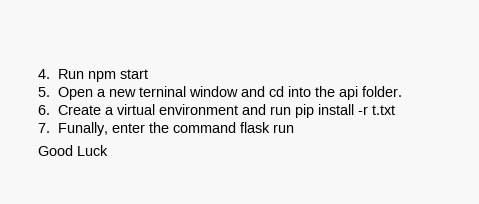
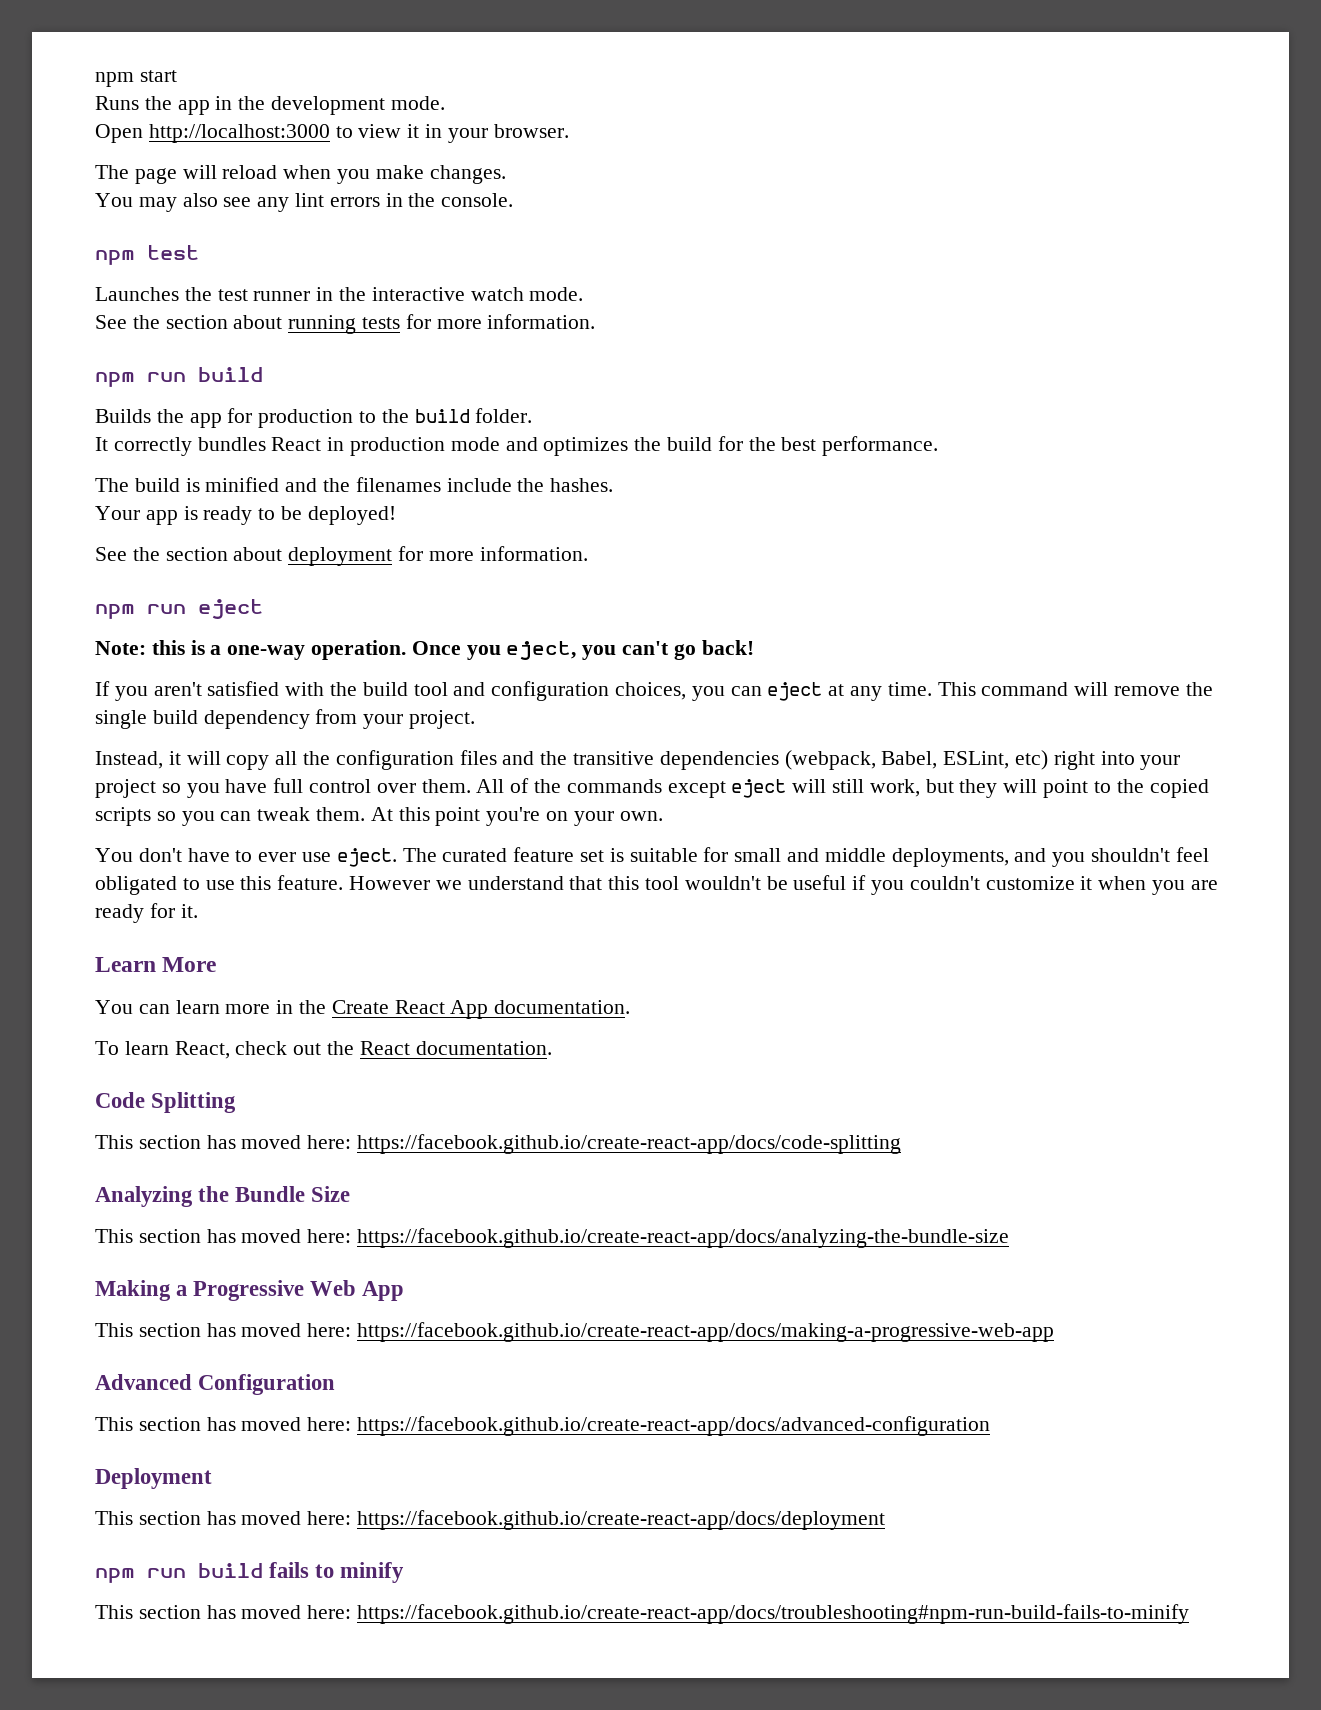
- 4. Run npm start
+ npm start
- 5. Open a new terninal window and cd into the api folder.
- 6. Create a virtual environment and run pip install -r t.txt
- 7. Funally, enter the command flask run
- Good Luck
+ Runs the app in the development mode.
+ Open http://localhost:3000 to view it in your browser.
+ The page will reload when you make changes.
+ You may also see any lint errors in the console.
+ npm test
+ Launches the test runner in the interactive watch mode.
+ See the section about running tests for more information.
+ npm run build
+ Builds the app for production to the build folder.
+ It correctly bundles React in production mode and optimizes the build for the best performance.
+ The build is minified and the filenames include the hashes.
+ Your app is ready to be deployed!
+ See the section about deployment for more information.
+ npm run eject
+ Note: this is a one-way operation. Once you eject, you can't go back!
+ If you aren't satisfied with the build tool and configuration choices, you can eject at any time. This command will remove the single build dependency from your project.
+ Instead, it will copy all the configuration files and the transitive dependencies (webpack, Babel, ESLint, etc) right into your project so you have full control over them. All of the commands except eject will still work, but they will point to the copied scripts so you can tweak them. At this point you're on your own.
+ You don't have to ever use eject. The curated feature set is suitable for small and middle deployments, and you shouldn't feel obligated to use this feature. However we understand that this tool wouldn't be useful if you couldn't customize it when you are ready for it.
+ Learn More
+ You can learn more in the Create React App documentation.
+ To learn React, check out the React documentation.
+ Code Splitting
+ This section has moved here: https://facebook.github.io/create-react-app/docs/code-splitting
+ Analyzing the Bundle Size
+ This section has moved here: https://facebook.github.io/create-react-app/docs/analyzing-the-bundle-size
+ Making a Progressive Web App
+ This section has moved here: https://facebook.github.io/create-react-app/docs/making-a-progressive-web-app
+ Advanced Configuration
+ This section has moved here: https://facebook.github.io/create-react-app/docs/advanced-configuration
+ Deployment
+ This section has moved here: https://facebook.github.io/create-react-app/docs/deployment
+ npm run build fails to minify
+ This section has moved here: https://facebook.github.io/create-react-app/docs/troubleshooting#npm-run-build-fails-to-minify

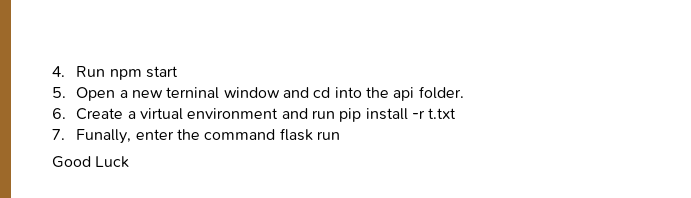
- npm start
+ 4. Run npm start
- Runs the app in the development mode.
- Open http://localhost:3000 to view it in your browser.
- The page will reload when you make changes.
- You may also see any lint errors in the console.
- npm test
- Launches the test runner in the interactive watch mode.
- See the section about running tests for more information.
- npm run build
- Builds the app for production to the build folder.
- It correctly bundles React in production mode and optimizes the build for the best performance.
- The build is minified and the filenames include the hashes.
- Your app is ready to be deployed!
- See the section about deployment for more information.
- npm run eject
- Note: this is a one-way operation. Once you eject, you can't go back!
- If you aren't satisfied with the build tool and configuration choices, you can eject at any time. This command will remove the single build dependency from your project.
- Instead, it will copy all the configuration files and the transitive dependencies (webpack, Babel, ESLint, etc) right into your project so you have full control over them. All of the commands except eject will still work, but they will point to the copied scripts so you can tweak them. At this point you're on your own.
- You don't have to ever use eject. The curated feature set is suitable for small and middle deployments, and you shouldn't feel obligated to use this feature. However we understand that this tool wouldn't be useful if you couldn't customize it when you are ready for it.
- Learn More
- You can learn more in the Create React App documentation.
- To learn React, check out the React documentation.
- Code Splitting
- This section has moved here: https://facebook.github.io/create-react-app/docs/code-splitting
- Analyzing the Bundle Size
- This section has moved here: https://facebook.github.io/create-react-app/docs/analyzing-the-bundle-size
- Making a Progressive Web App
- This section has moved here: https://facebook.github.io/create-react-app/docs/making-a-progressive-web-app
- Advanced Configuration
- This section has moved here: https://facebook.github.io/create-react-app/docs/advanced-configuration
- Deployment
- This section has moved here: https://facebook.github.io/create-react-app/docs/deployment
- npm run build fails to minify
- This section has moved here: https://facebook.github.io/create-react-app/docs/troubleshooting#npm-run-build-fails-to-minify
+ 5. Open a new terninal window and cd into the api folder.
+ 6. Create a virtual environment and run pip install -r t.txt
+ 7. Funally, enter the command flask run
+ Good Luck

